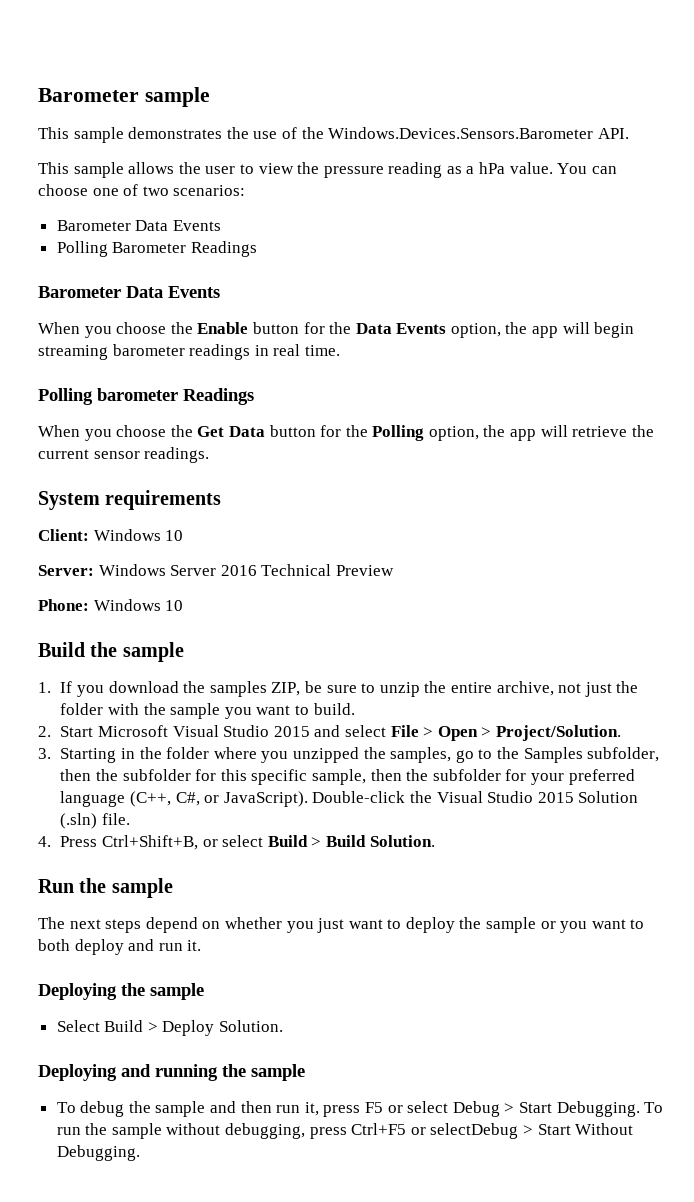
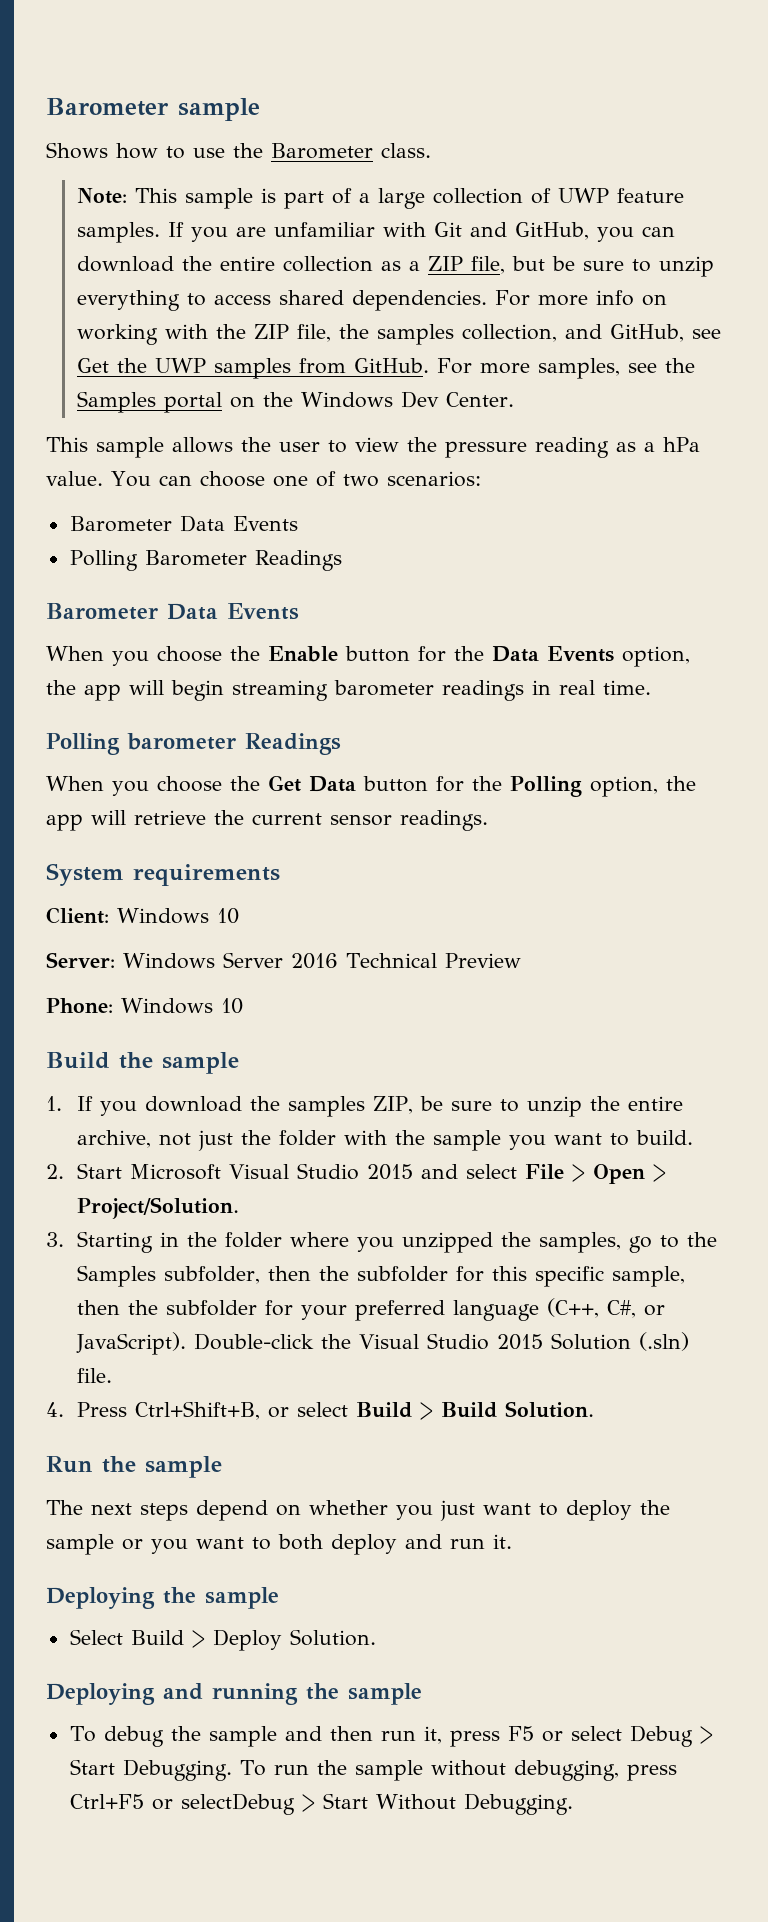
- This sample demonstrates the use of the Windows.Devices.Sensors.Barometer API.
+ Shows how to use the Barometer class.
+ Note: This sample is part of a large collection of UWP feature samples. If you are unfamiliar with Git and GitHub, you can download the entire collection as a ZIP file, but be sure to unzip everything to access shared dependencies. For more info on working with the ZIP file, the samples collection, and GitHub, see Get the UWP samples from GitHub. For more samples, see the Samples portal on the Windows Dev Center.

